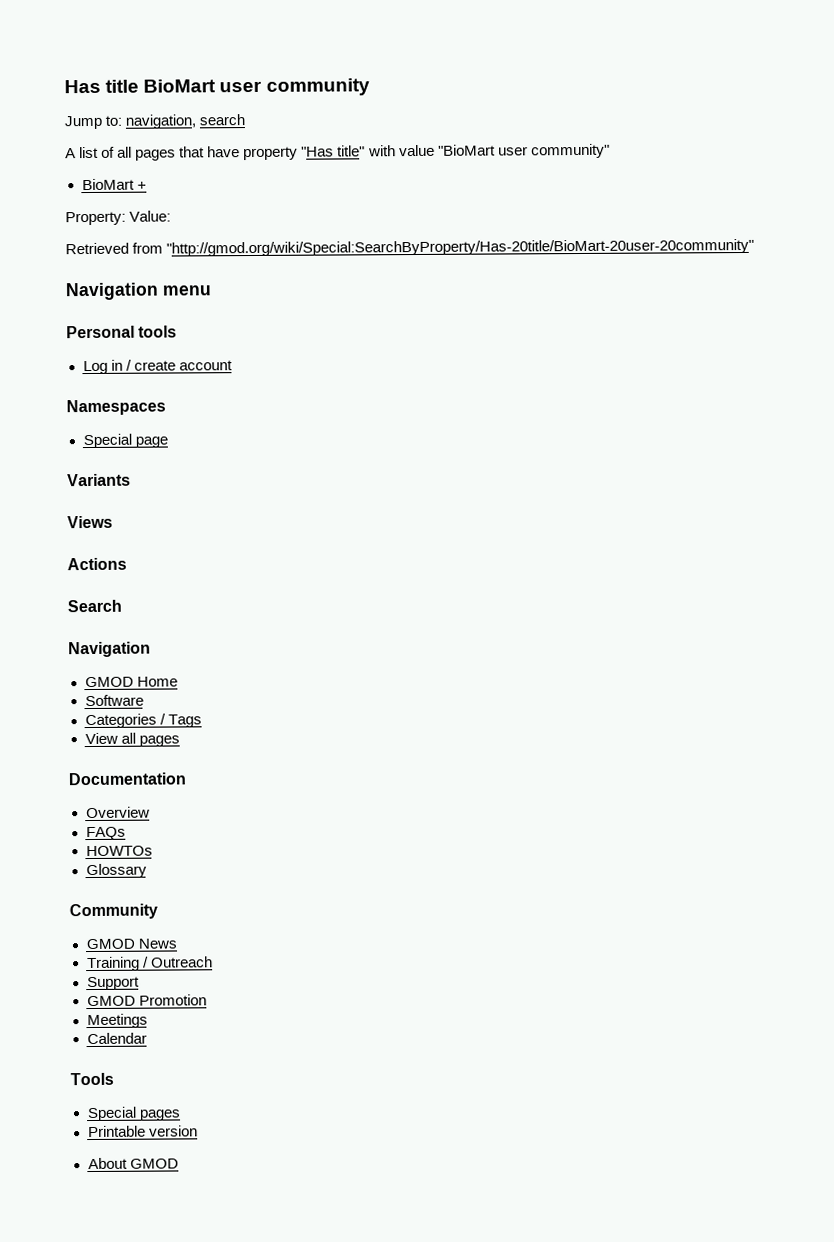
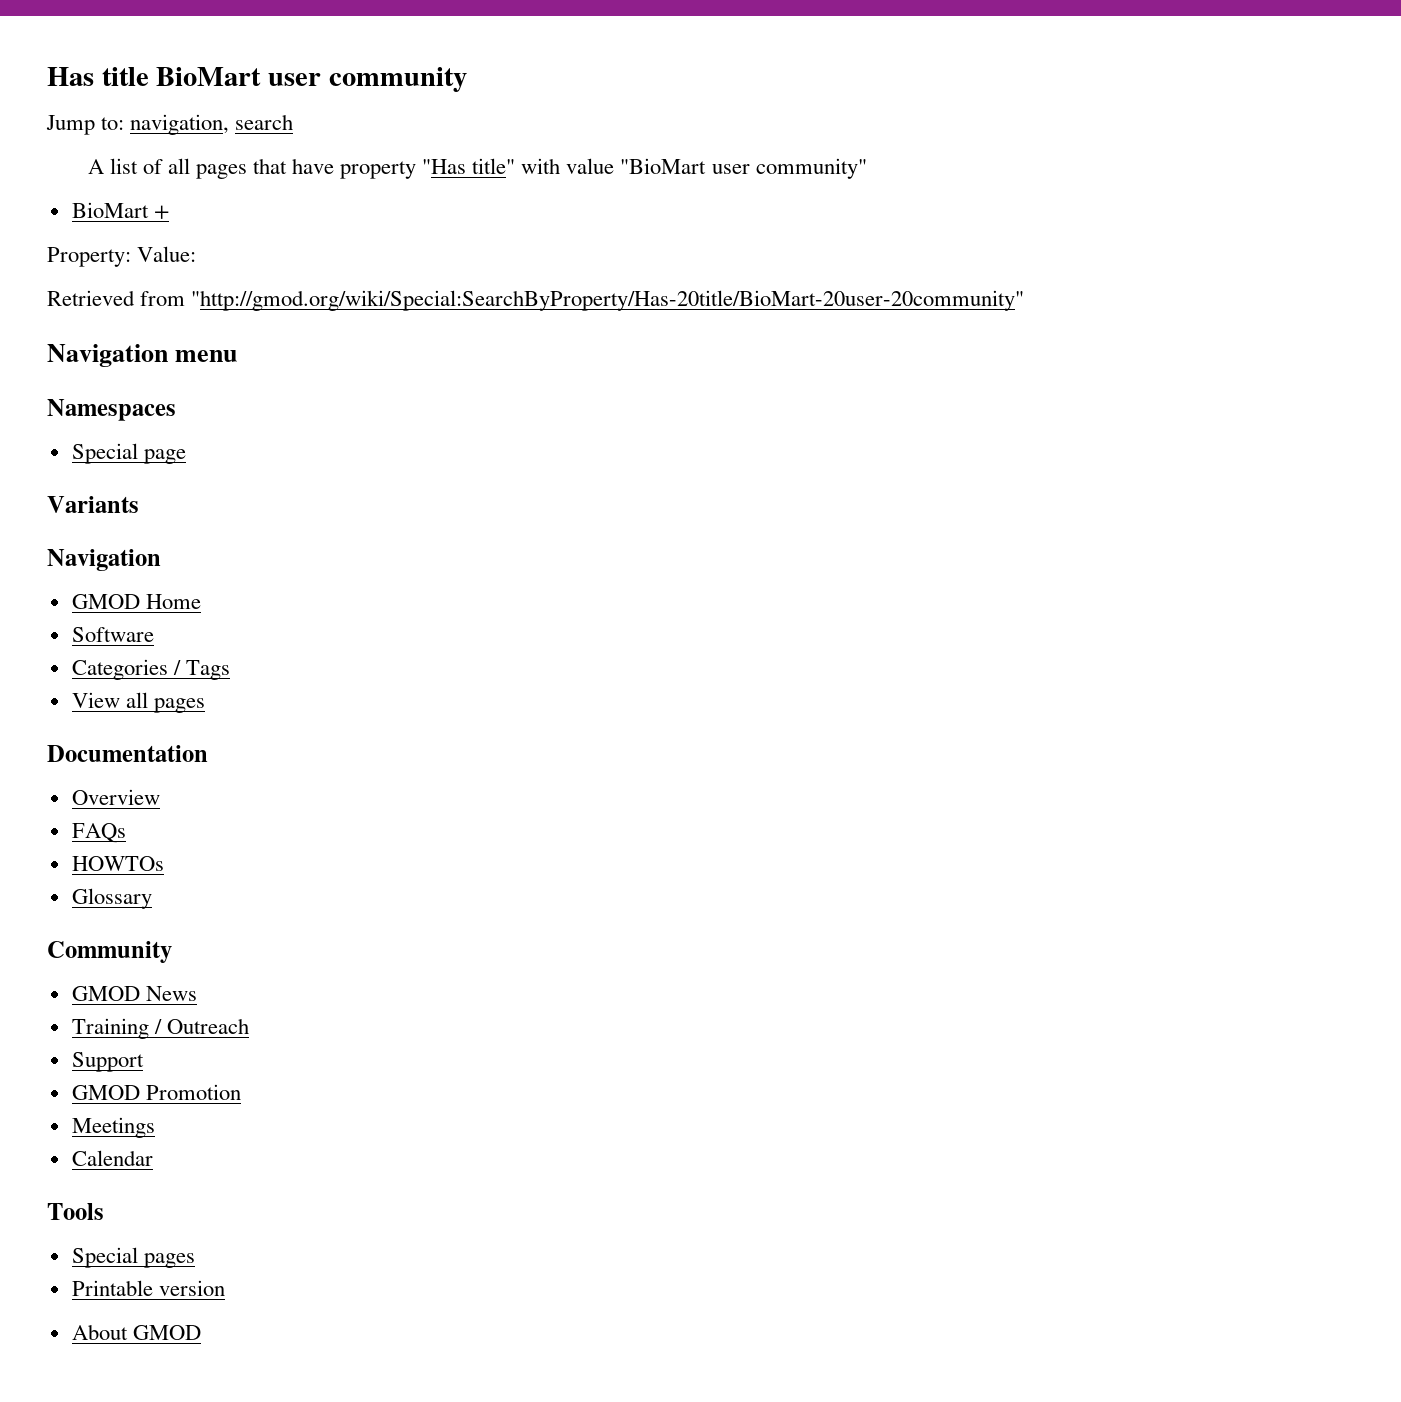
- Personal tools
- Log in / create account
- Views
- Actions
- Search

